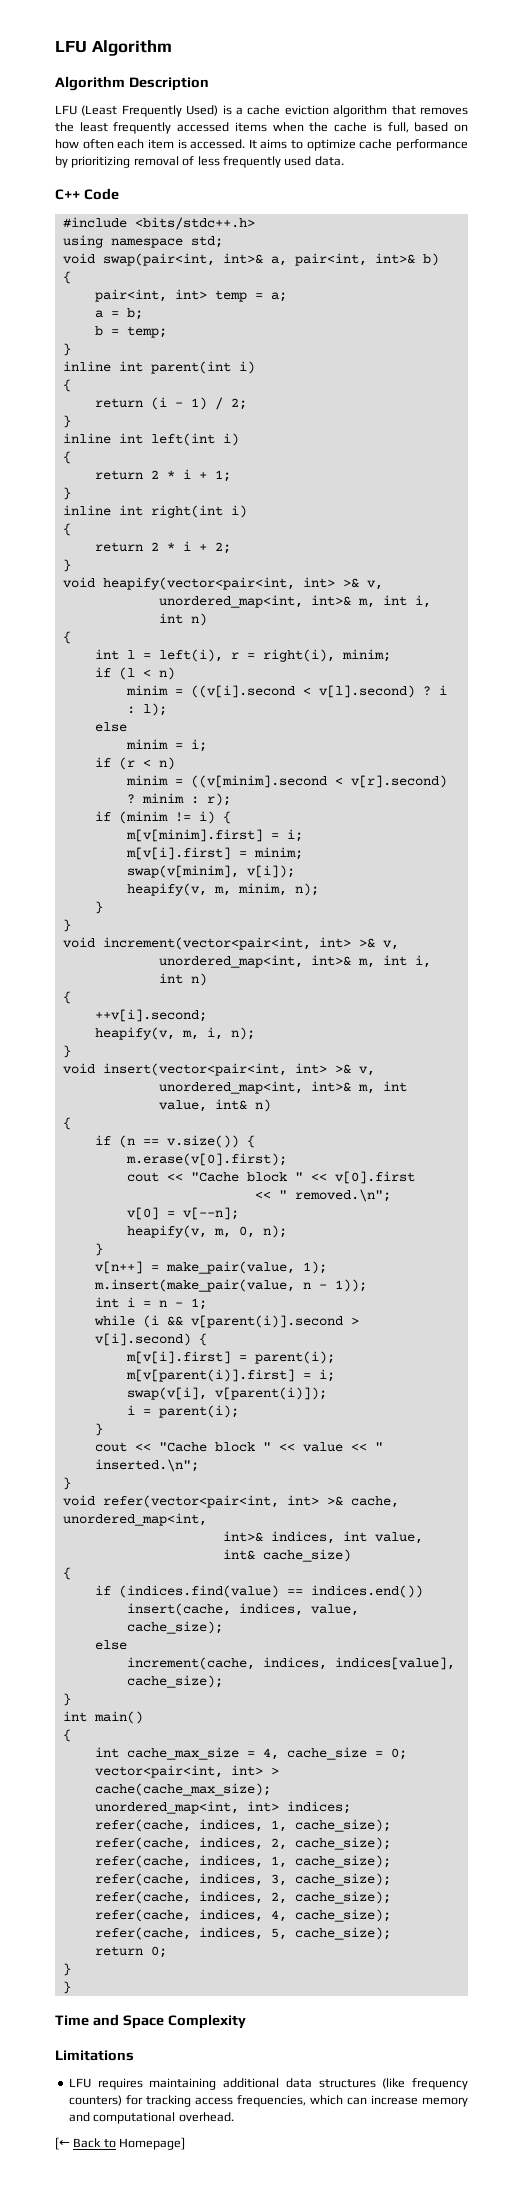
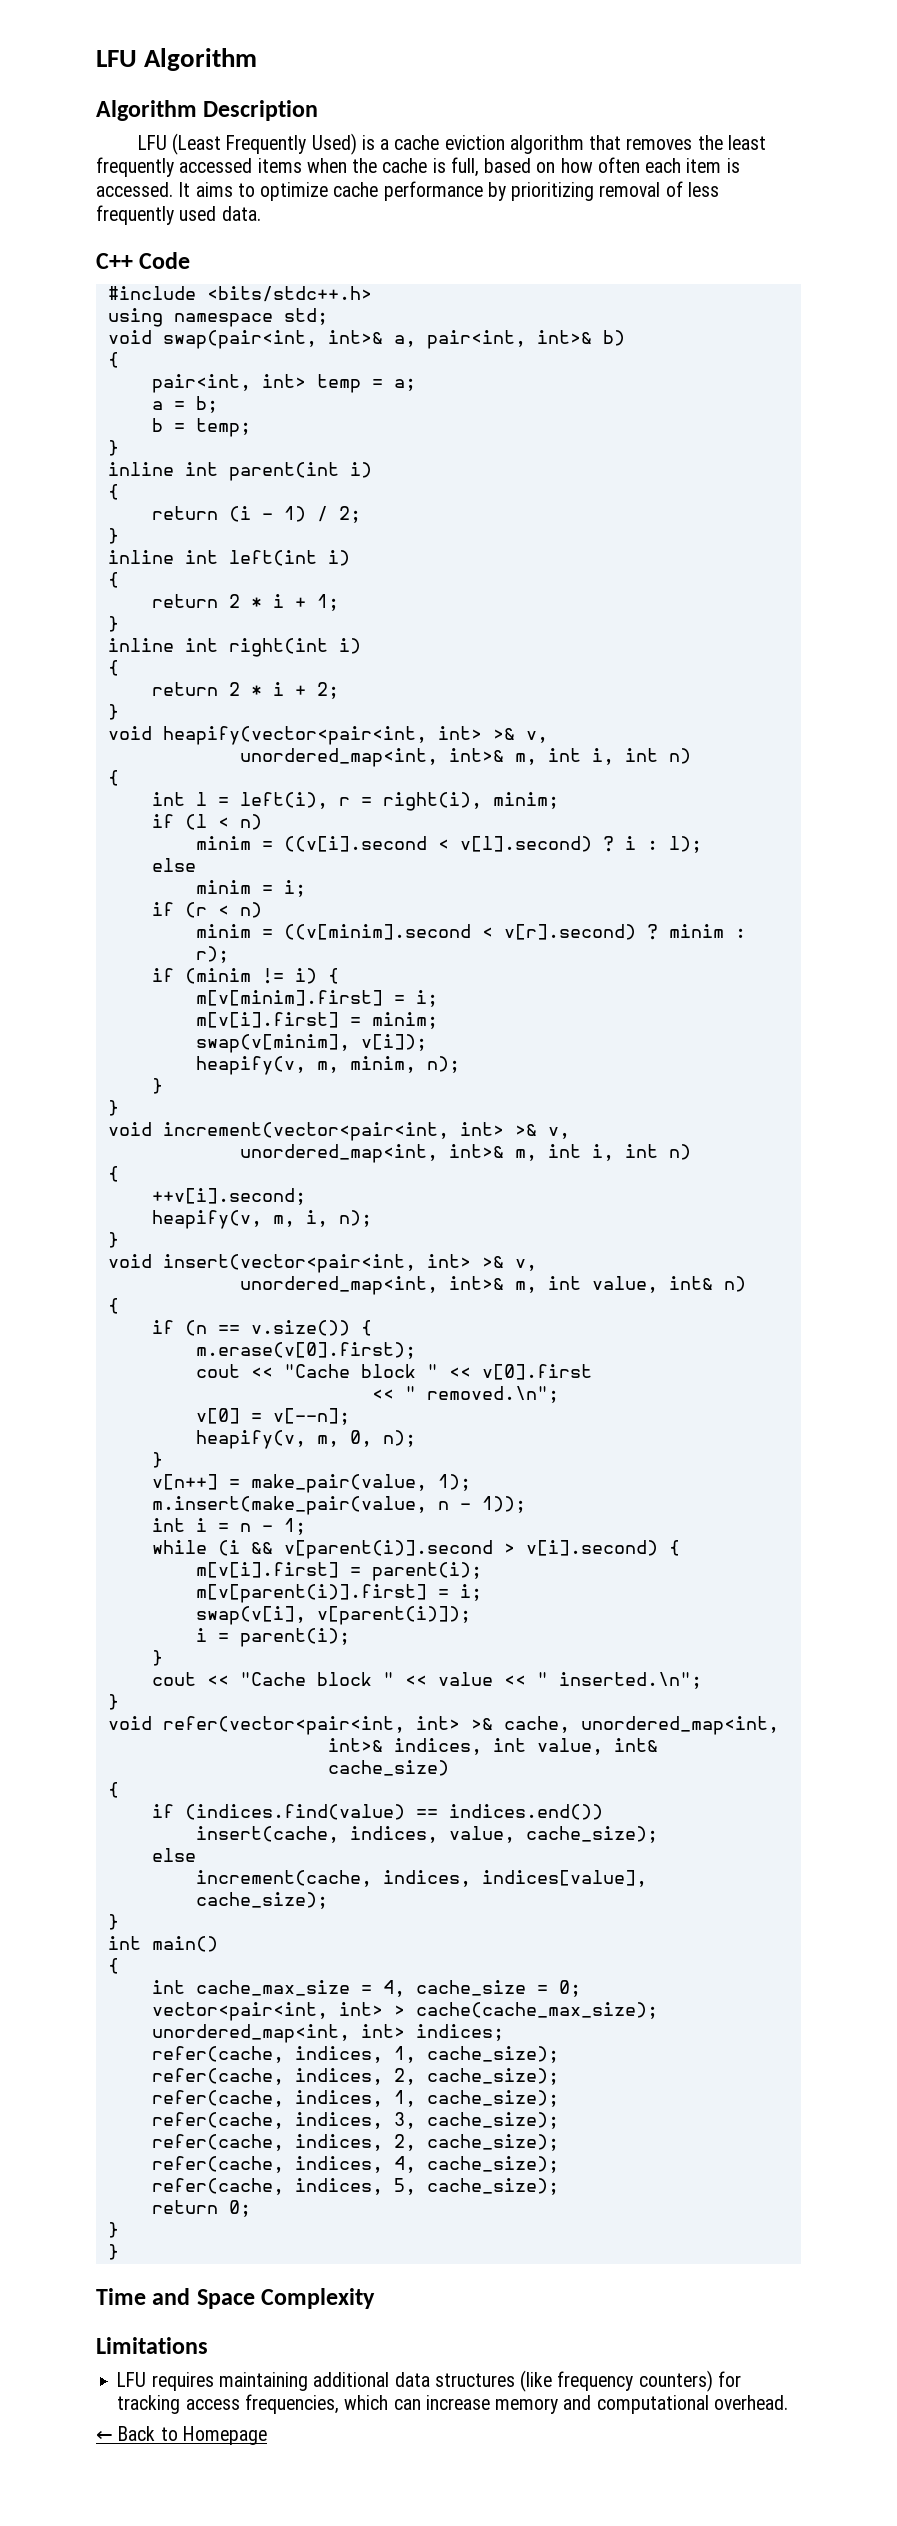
- [← Back to Homepage]
+ ← Back to Homepage

